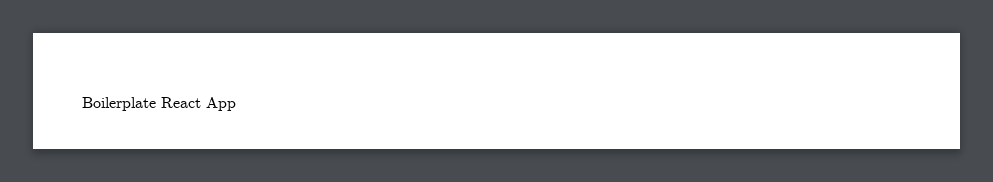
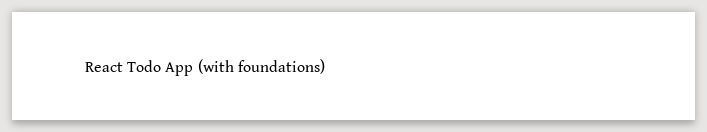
- Boilerplate React App
+ React Todo App (with foundations)

